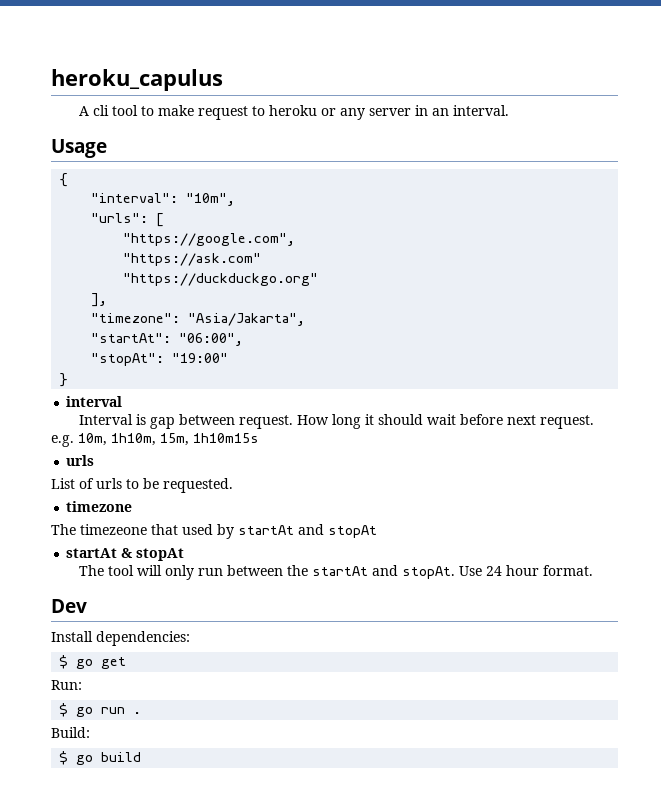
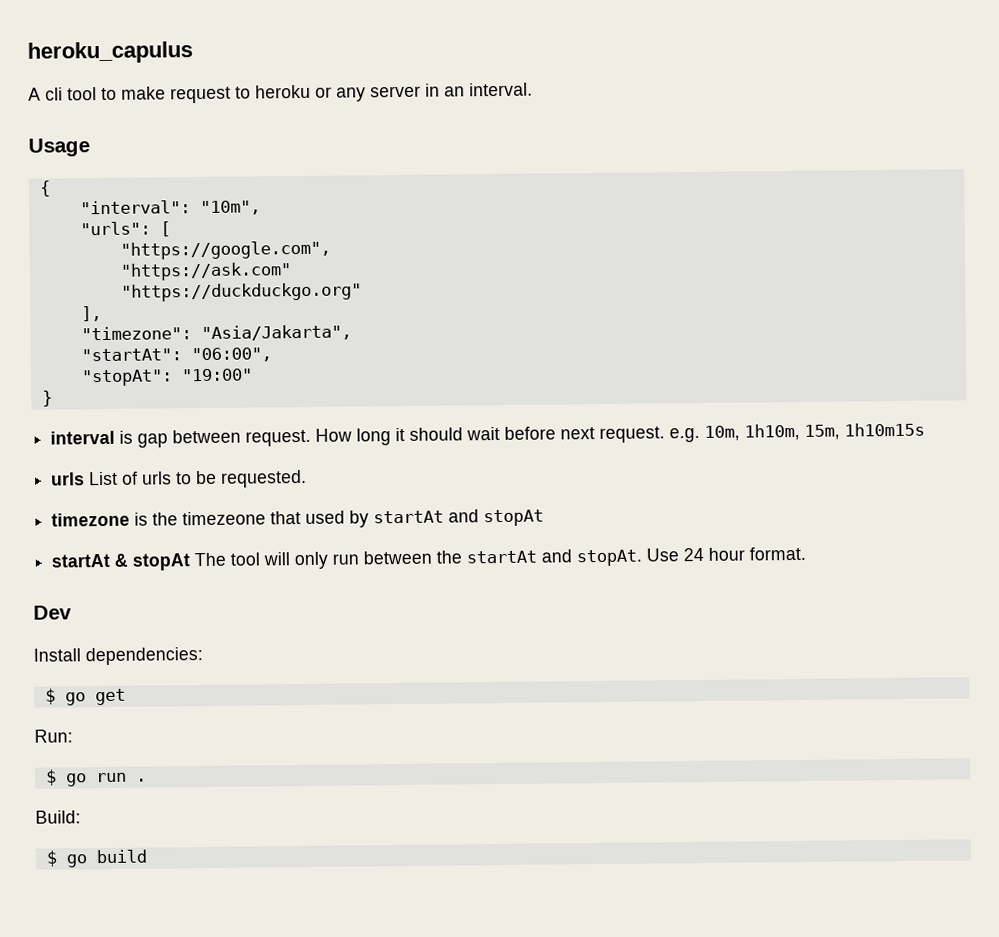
- interval
- Interval is gap between request.
+ interval is gap between request.
  How long it should wait before next request. e.g. 10m, 1h10m, 15m, 1h10m15s
- urls
- List of urls to be requested.
+ urls List of urls to be requested.
- timezone
- The timezeone that used by startAt and stopAt
+ timezone is the timezeone that used by startAt and stopAt
- startAt & stopAt
- The tool will only run between the startAt and stopAt.
+ startAt & stopAt The tool will only run between the startAt and stopAt.

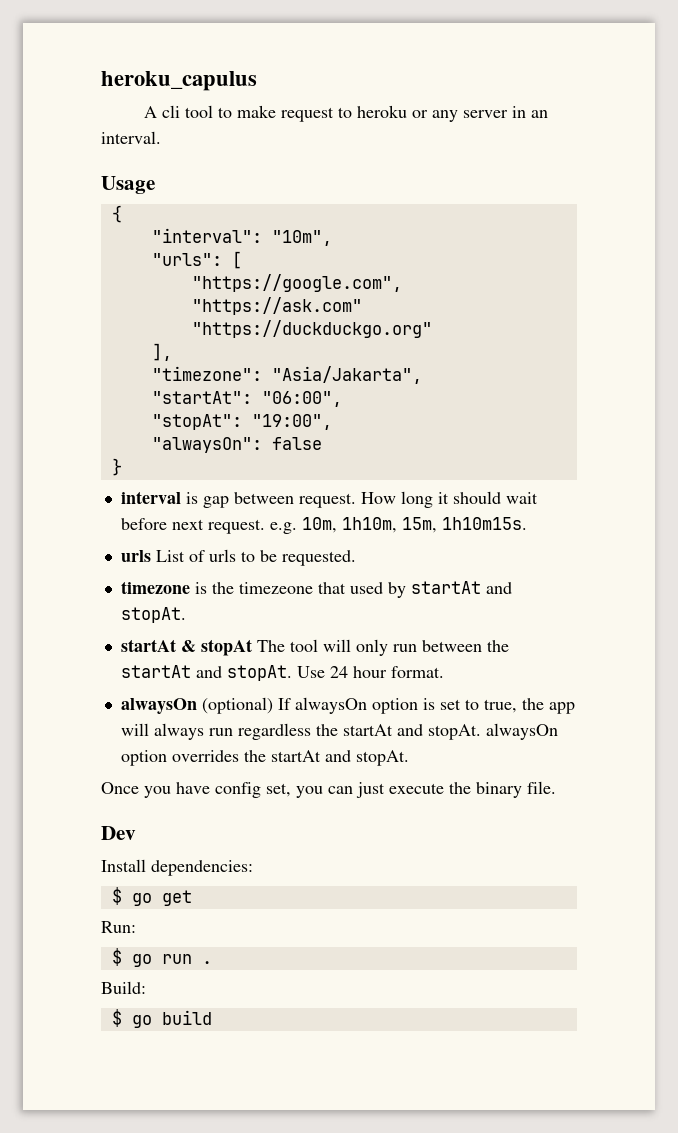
- "stopAt": "19:00"
+ "stopAt": "19:00",
+ "alwaysOn": false
- How long it should wait before next request. e.g. 10m, 1h10m, 15m, 1h10m15s
+ How long it should wait before next request. e.g. 10m, 1h10m, 15m, 1h10m15s.
- timezone is the timezeone that used by startAt and stopAt
+ timezone is the timezeone that used by startAt and stopAt.
+ alwaysOn (optional) If alwaysOn option is set to true, the app will always run regardless the startAt and stopAt. alwaysOn option overrides the startAt and stopAt.
+ Once you have config set, you can just execute the binary file.

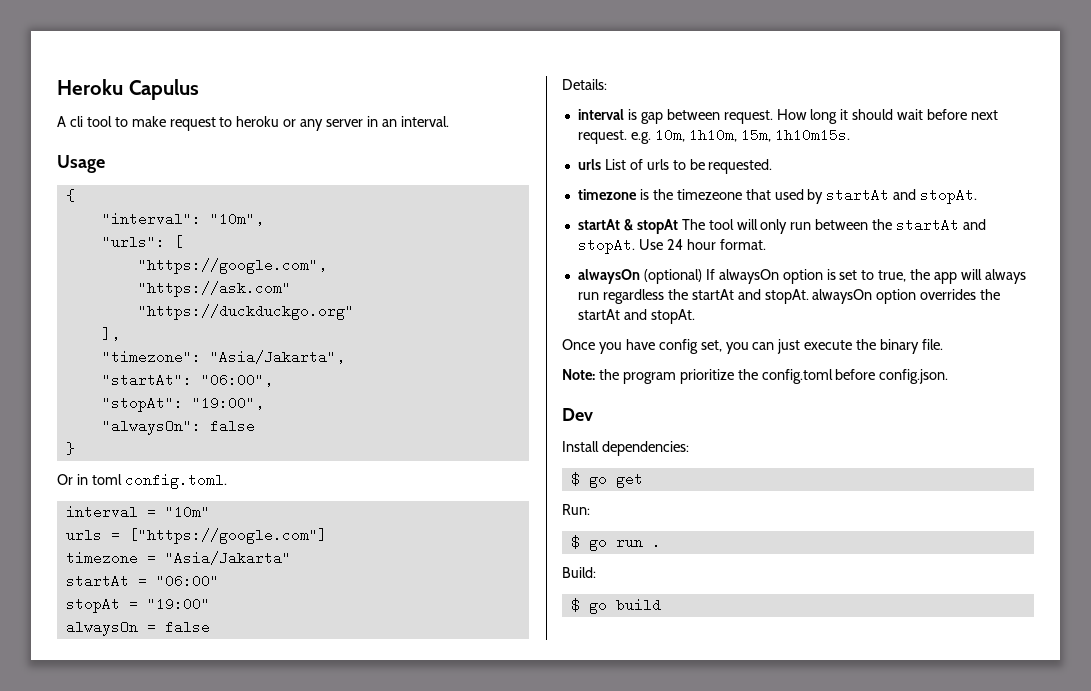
- heroku_capulus
+ Heroku Capulus
+ Or in toml config.toml.
+ interval = "10m"
+ urls = ["https://google.com"]
+ timezone = "Asia/Jakarta"
+ startAt = "06:00"
+ stopAt = "19:00"
+ alwaysOn = false
+ Details:
+ Note: the program prioritize the config.toml before config.json.

